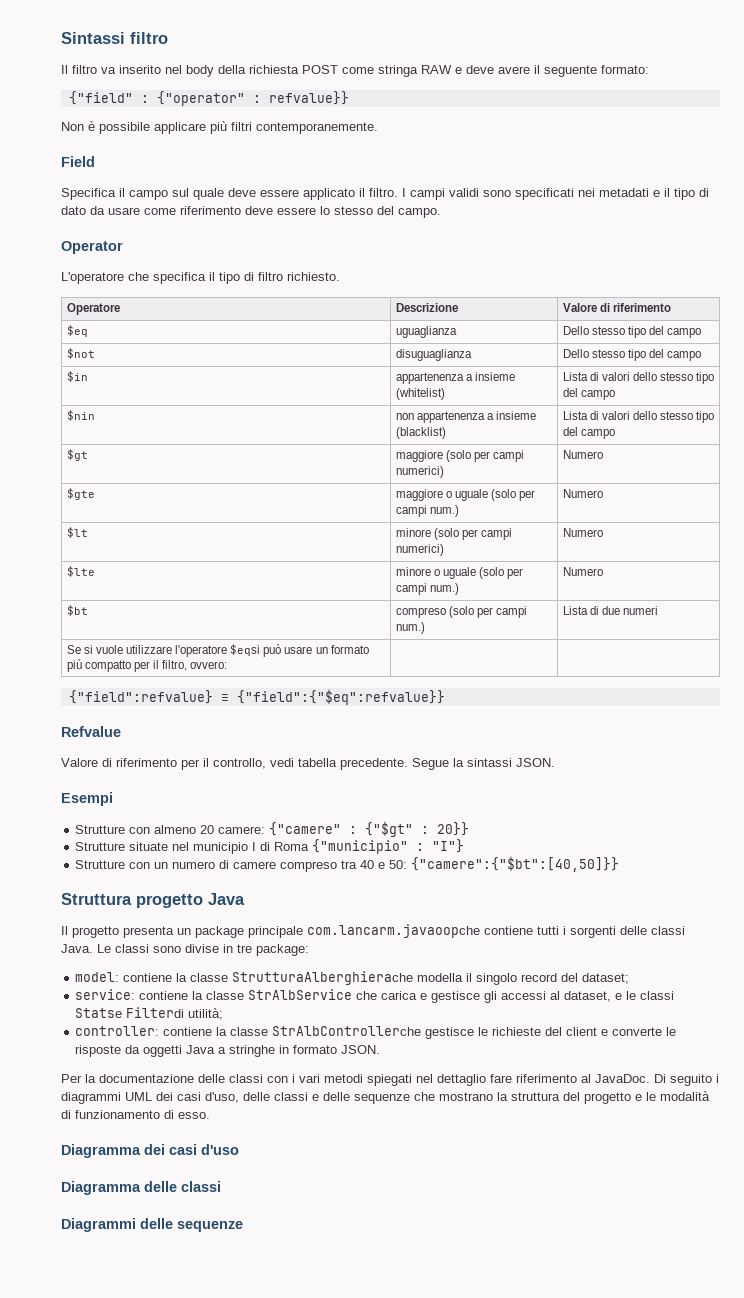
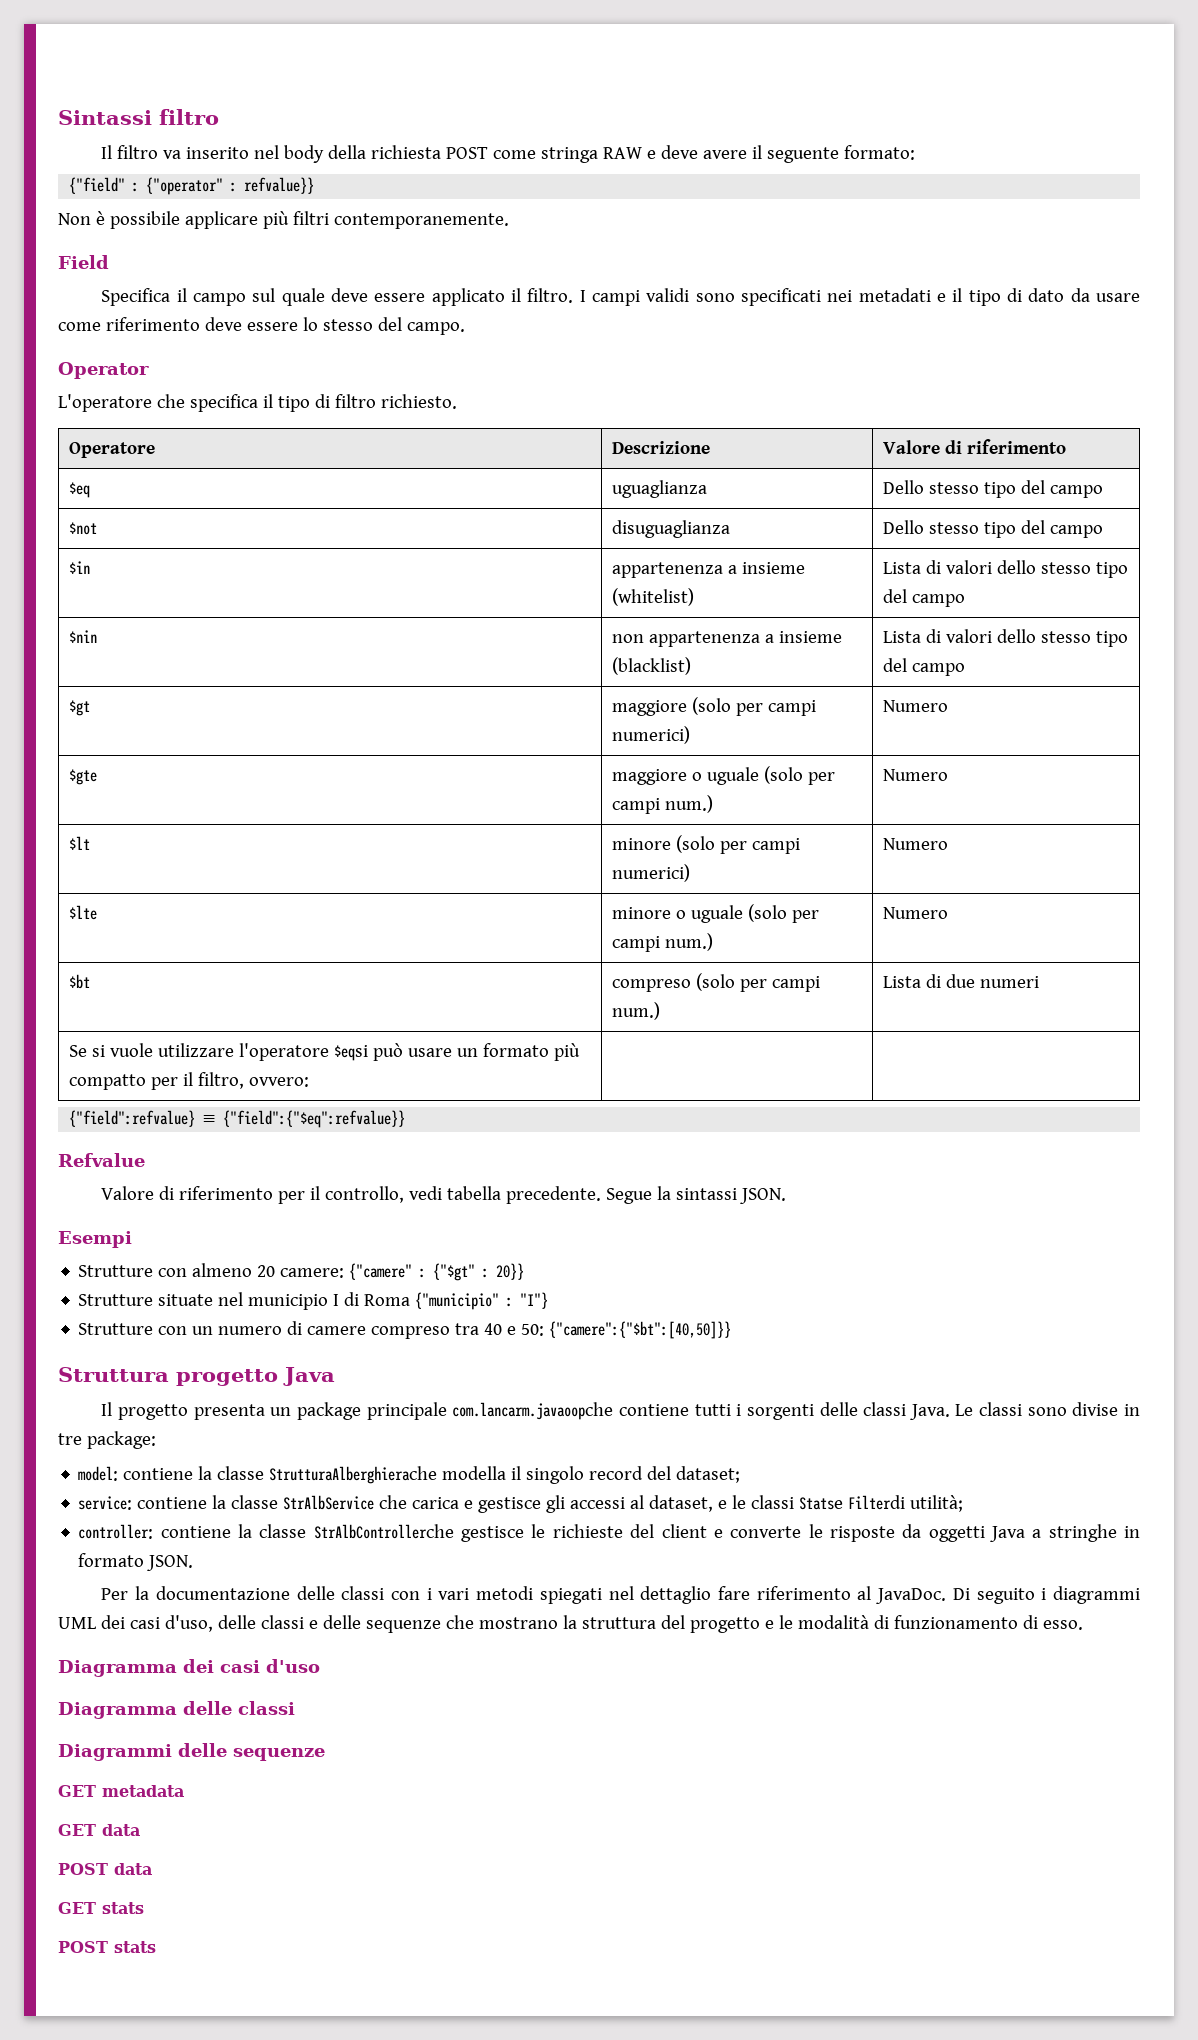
+ GET metadata
+ GET data
+ POST data
+ GET stats
+ POST stats

